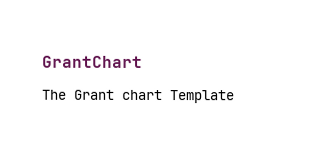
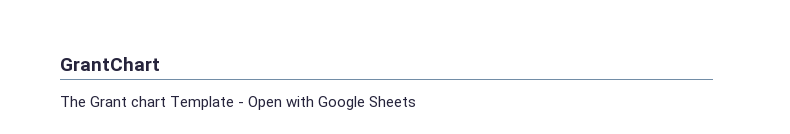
- The Grant chart Template
+ The Grant chart Template - Open with Google Sheets

